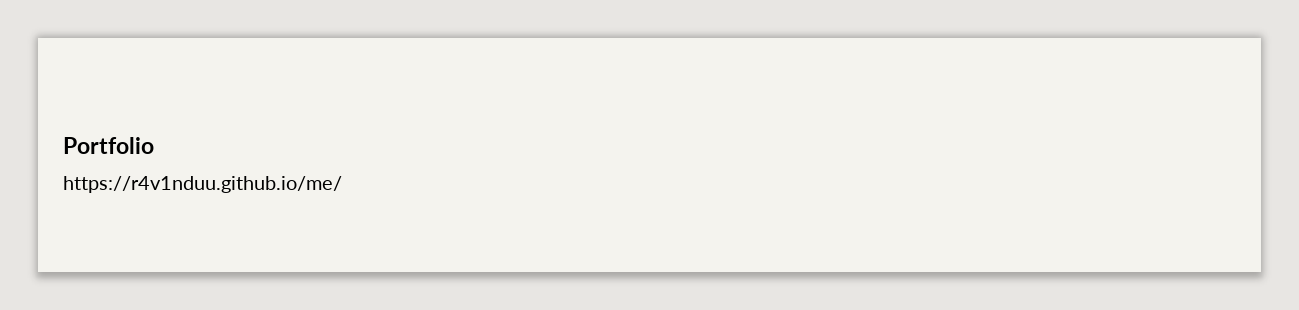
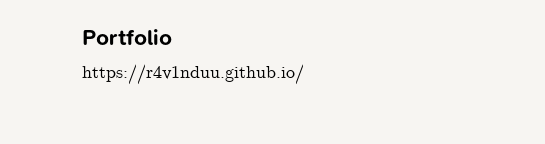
- https://r4v1nduu.github.io/me/
+ https://r4v1nduu.github.io/

